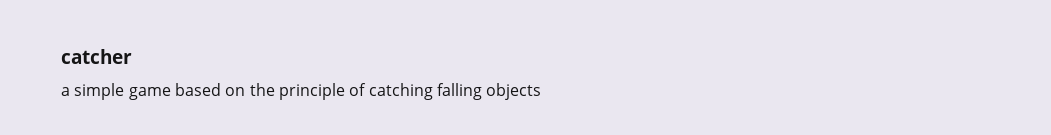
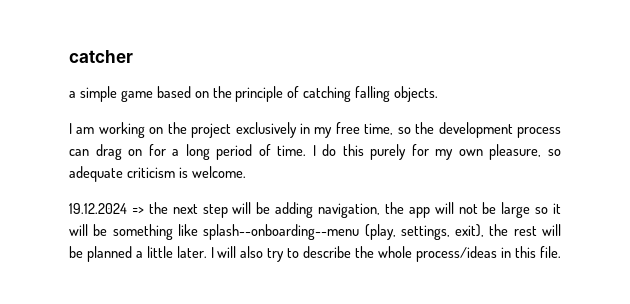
- a simple game based on the principle of catching falling objects
+ a simple game based on the principle of catching falling objects.
+ I am working on the project exclusively in my free time, so the development process can drag on for a long period of time. I do this purely for my own pleasure, so adequate criticism is welcome.
+ 19.12.2024 => the next step will be adding navigation, the app will not be large so it will be something like splash--onboarding--menu (play, settings, exit), the rest will be planned a little later. I will also try to describe the whole process/ideas in this file.

